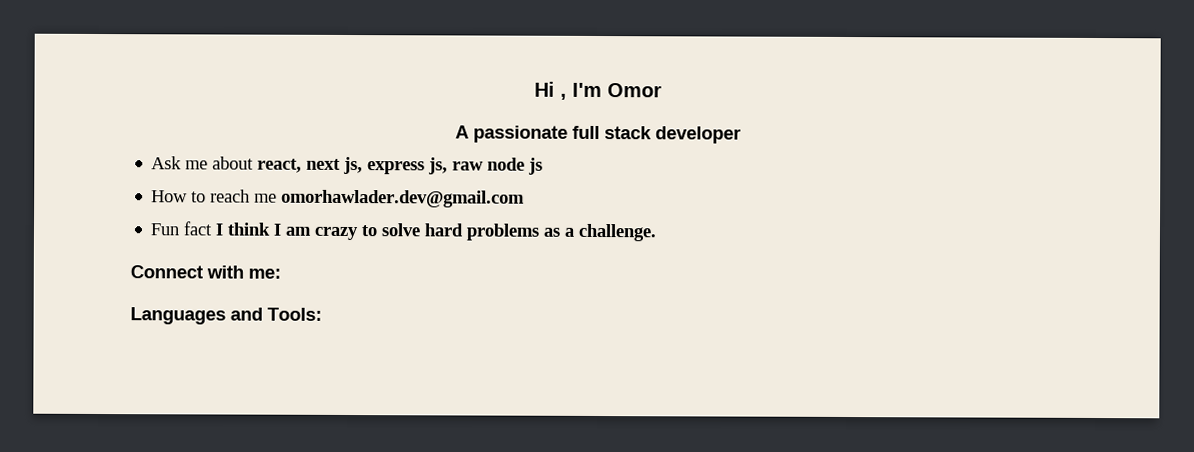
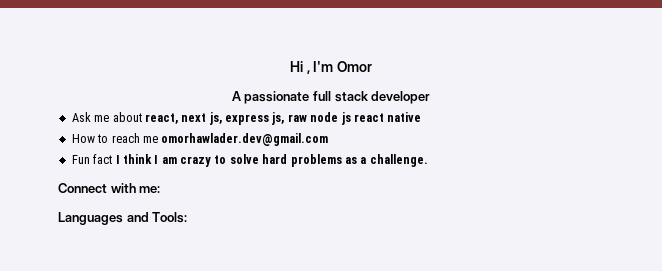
- Ask me about react, next js, express js, raw node js
+ Ask me about react, next js, express js, raw node js react native

